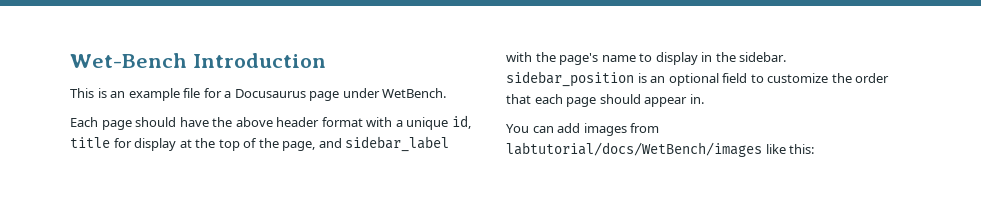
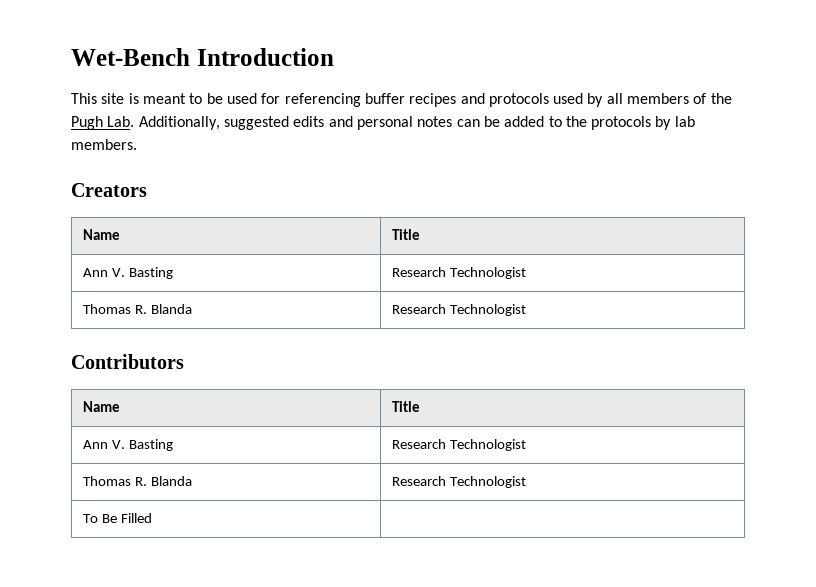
- This is an example file for a Docusaurus page under WetBench.
- Each page should have the above header format with a unique id, title for display at the top of the page, and sidebar_label with the page's name to display in the sidebar. sidebar_position is an optional field to customize the order that each page should appear in.
- You can add images from labtutorial/docs/WetBench/images like this:
+ This site is meant to be used for referencing buffer recipes and protocols used by all members of the Pugh Lab. Additionally, suggested edits and personal notes can be added to the protocols by lab members.
+ Creators
+ Name | Title
+ Ann V. Basting | Research Technologist
+ Thomas R. Blanda | Research Technologist
+ Contributors
+ Name | Title
+ Ann V. Basting | Research Technologist
+ Thomas R. Blanda | Research Technologist
+ To Be Filled |

